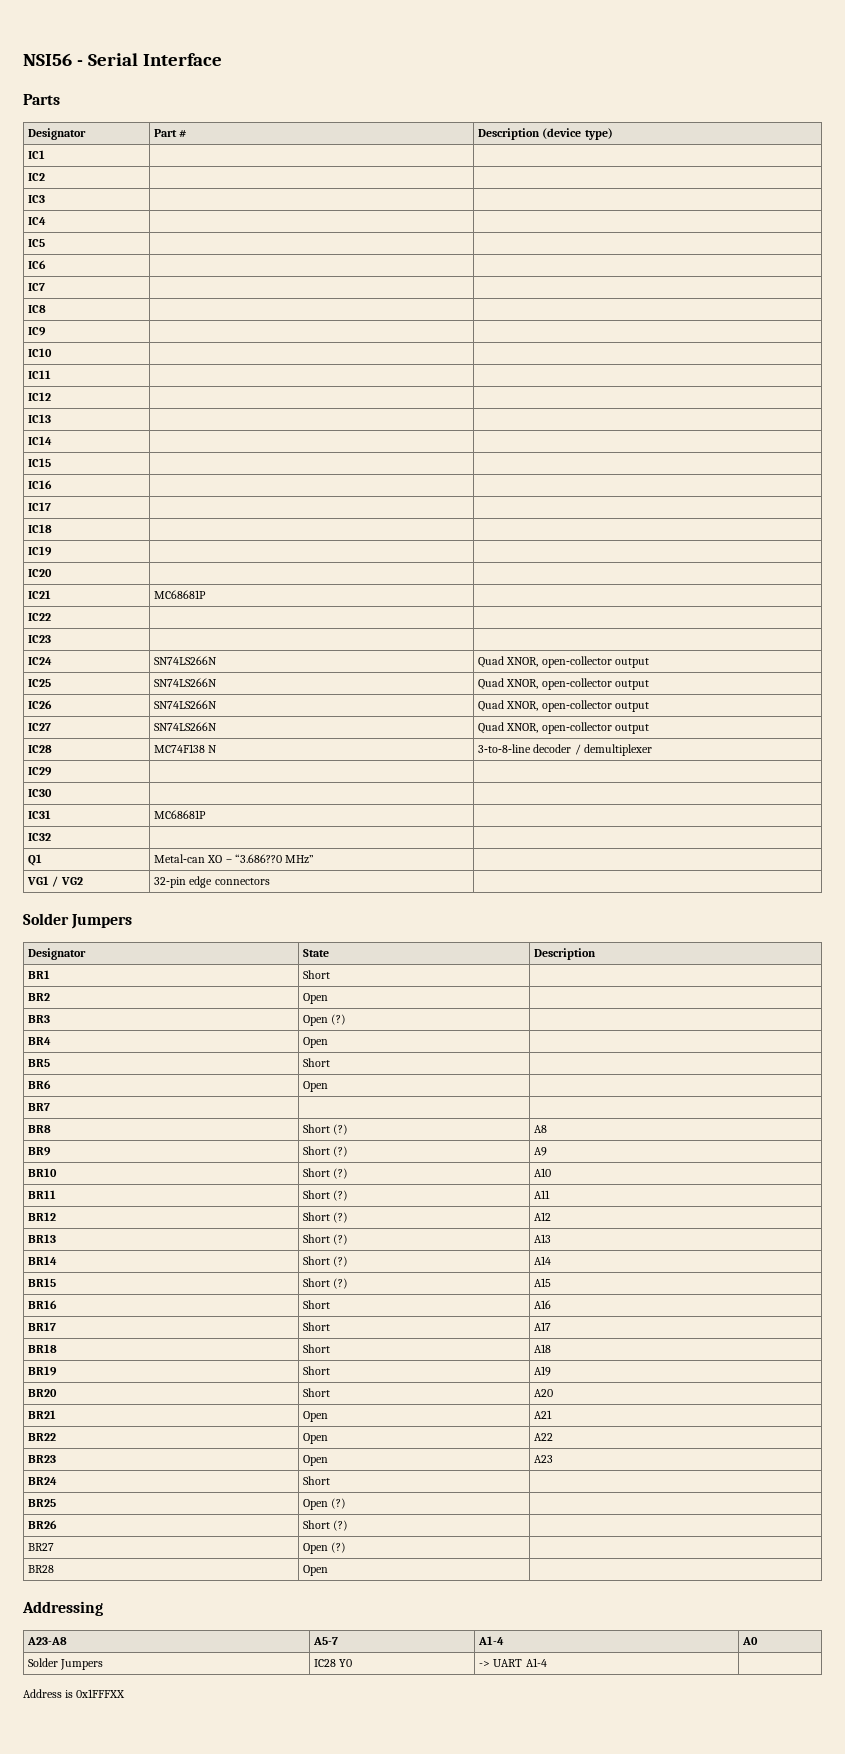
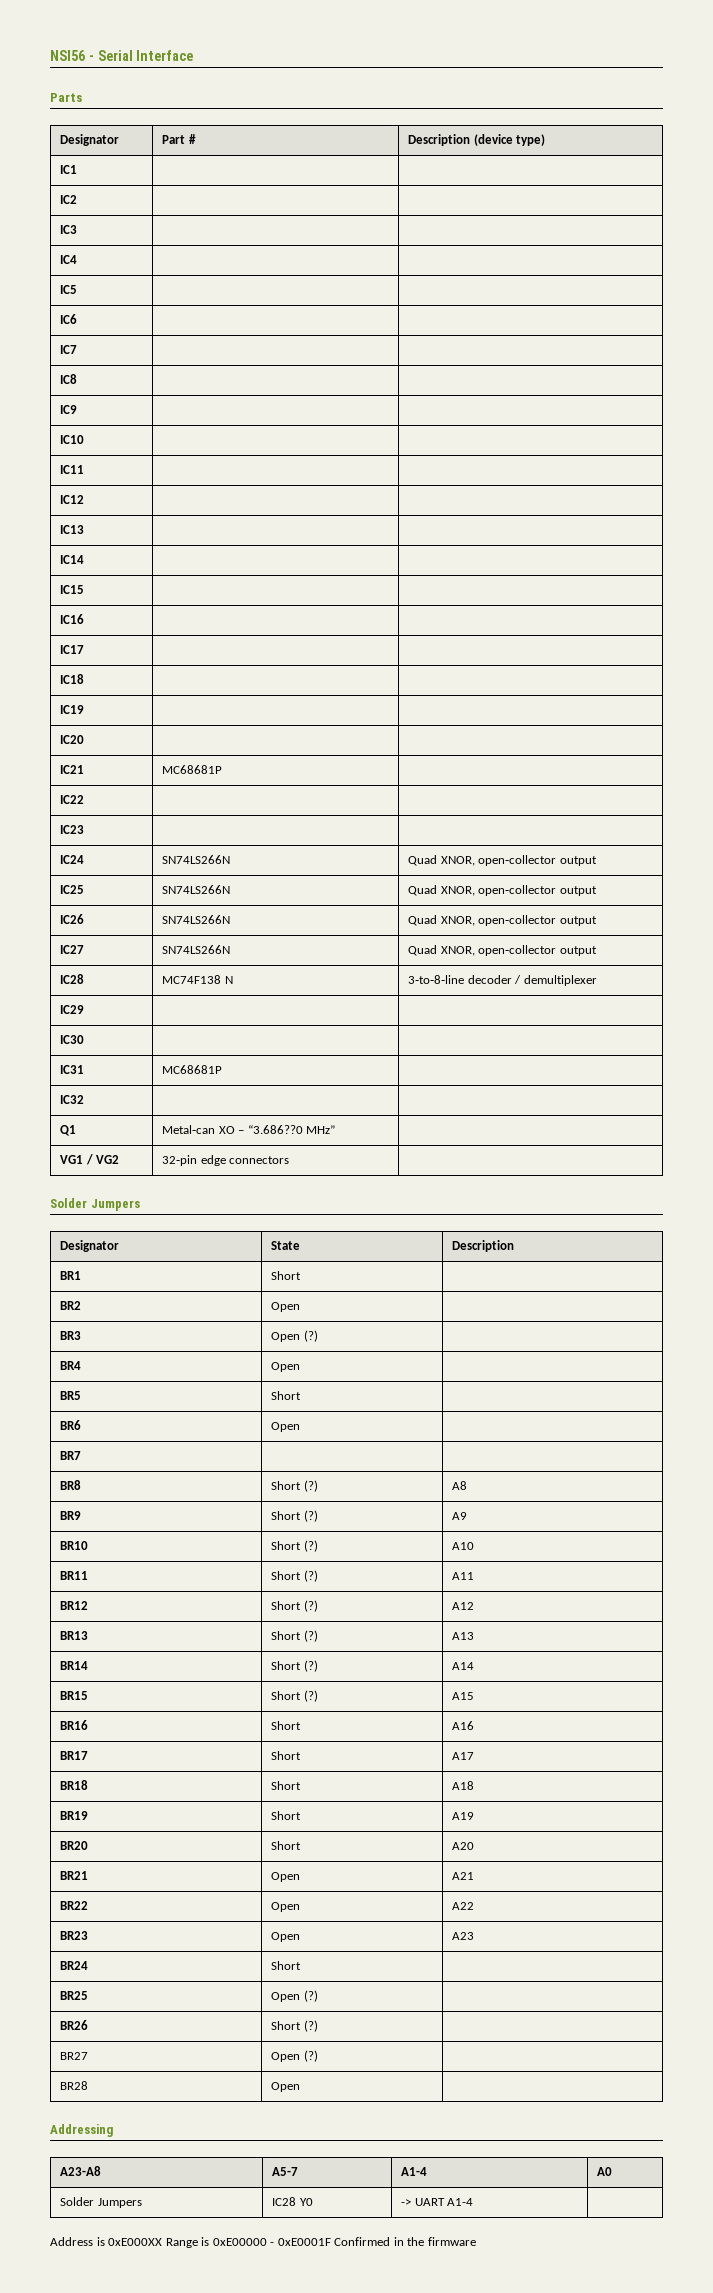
- Address is 0x1FFFXX
+ Address is 0xE000XX Range is 0xE00000 - 0xE0001F Confirmed in the firmware

